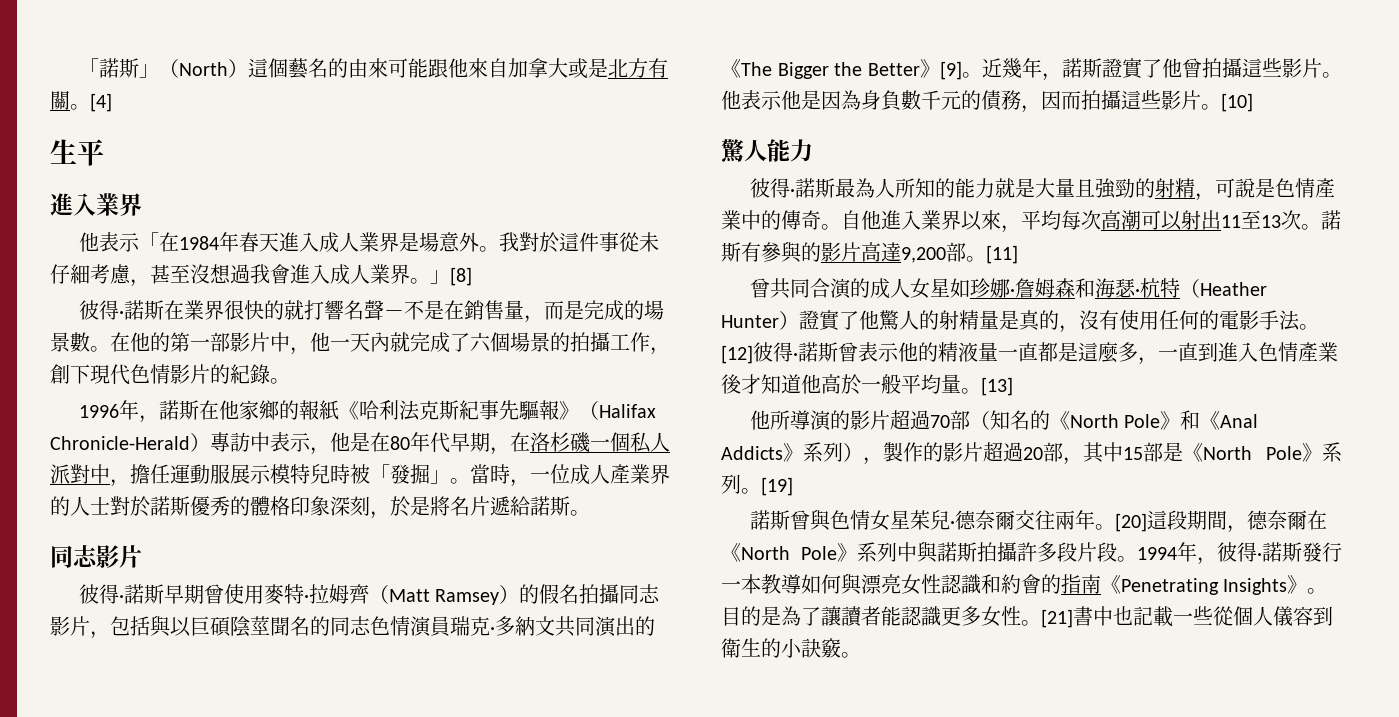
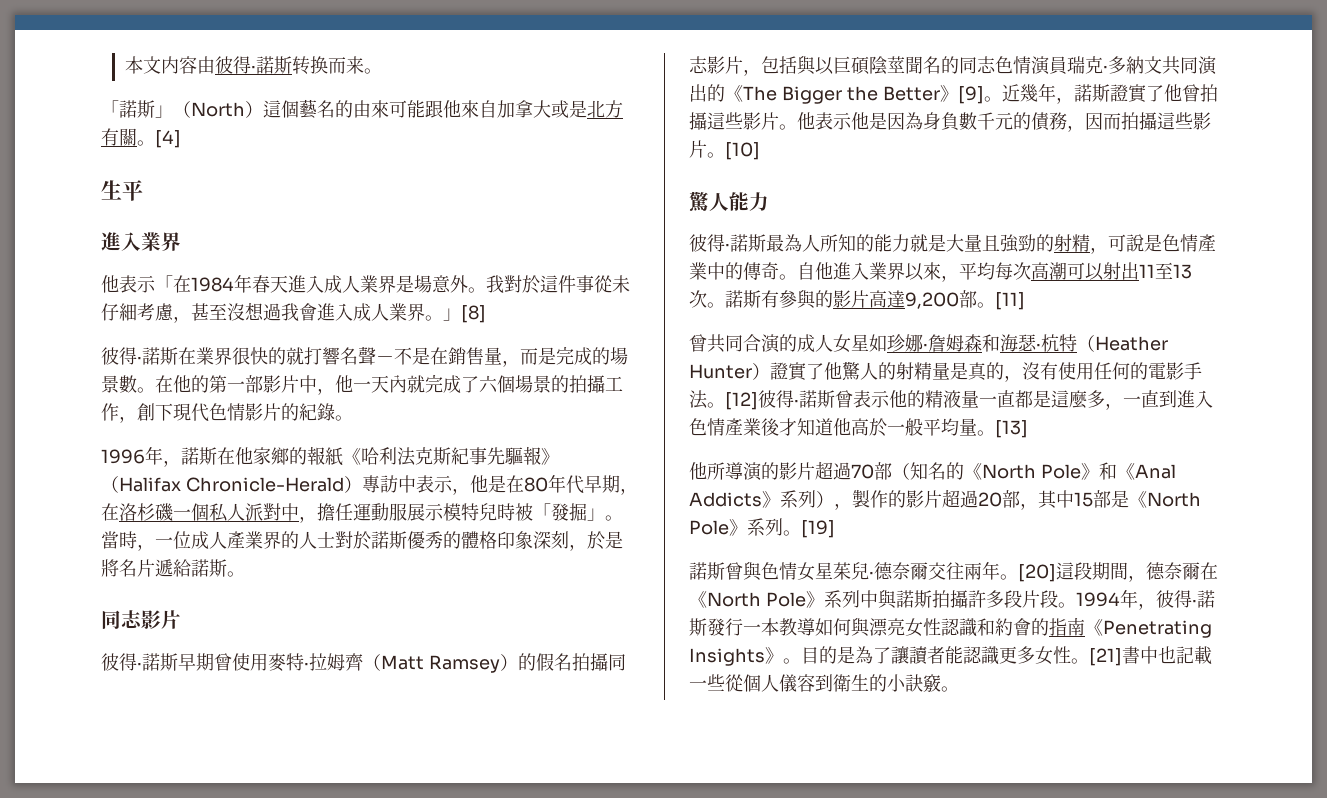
+ 本文内容由彼得·諾斯转换而来。

